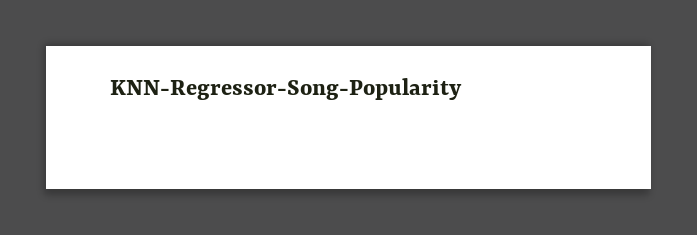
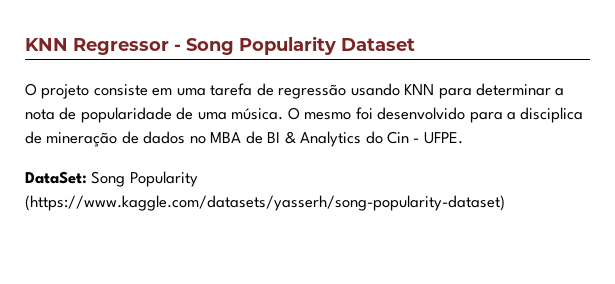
- KNN-Regressor-Song-Popularity
+ KNN Regressor - Song Popularity Dataset
+ O projeto consiste em uma tarefa de regressão usando KNN para determinar a nota de popularidade de uma música. O mesmo foi desenvolvido para a disciplica de mineração de dados no MBA de BI & Analytics do Cin - UFPE.
+ DataSet: Song Popularity (https://www.kaggle.com/datasets/yasserh/song-popularity-dataset)

